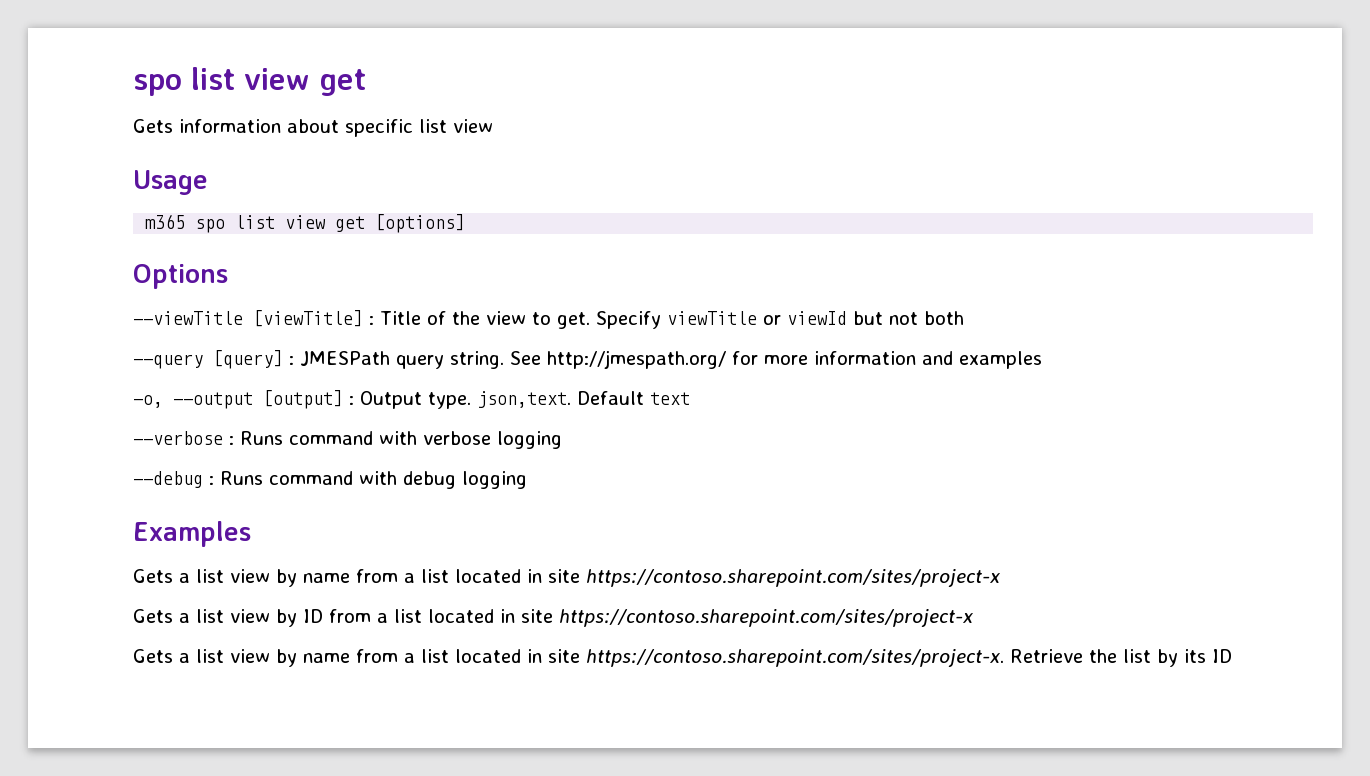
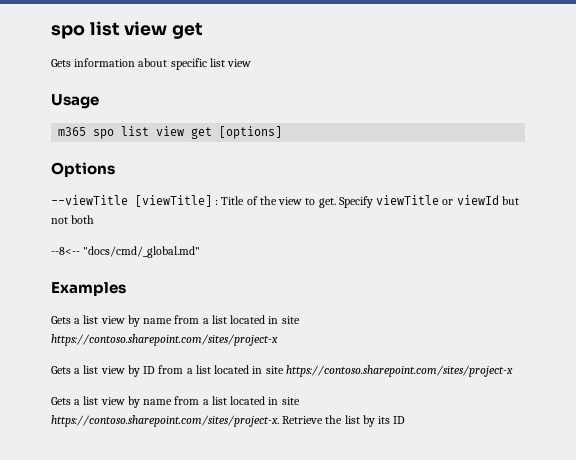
- --query [query] : JMESPath query string. See http://jmespath.org/ for more information and examples
- -o, --output [output] : Output type. json,text. Default text
- --verbose : Runs command with verbose logging
- --debug : Runs command with debug logging
+ --8<-- "docs/cmd/_global.md"

